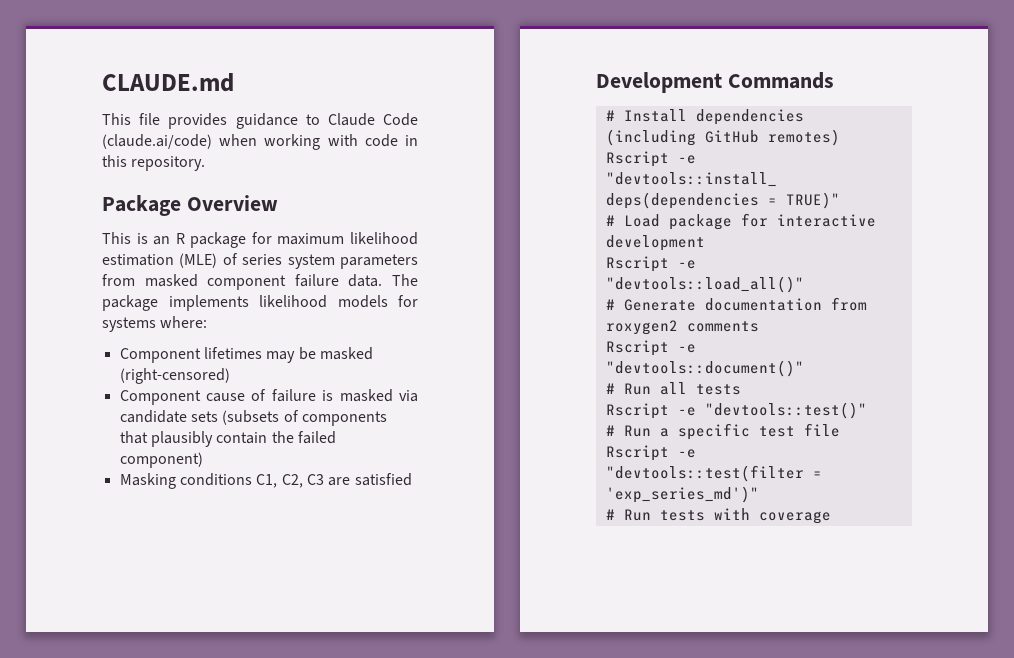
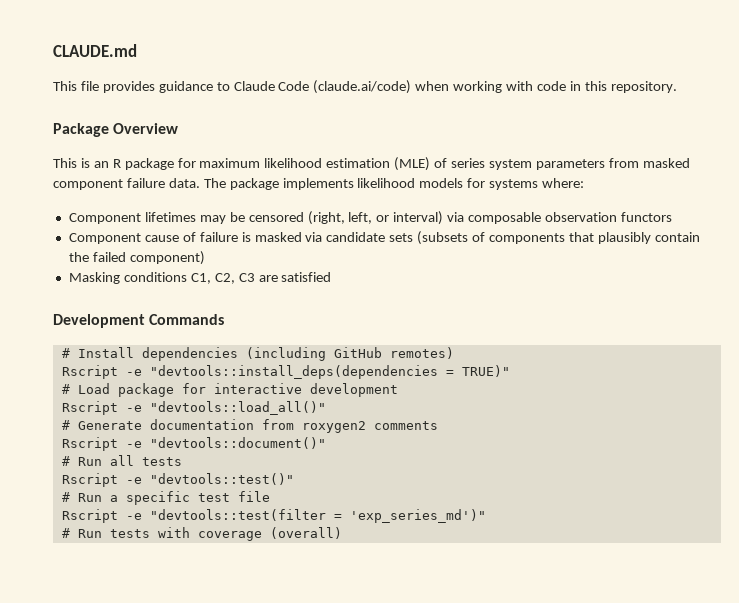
- Component lifetimes may be masked (right-censored)
+ Component lifetimes may be censored (right, left, or interval) via composable observation functors
- # Run tests with coverage
+ # Run tests with coverage (overall)

